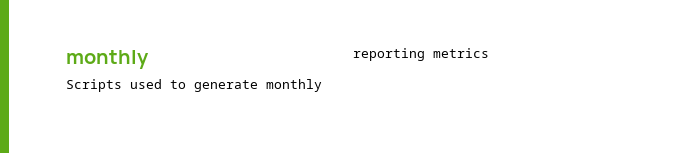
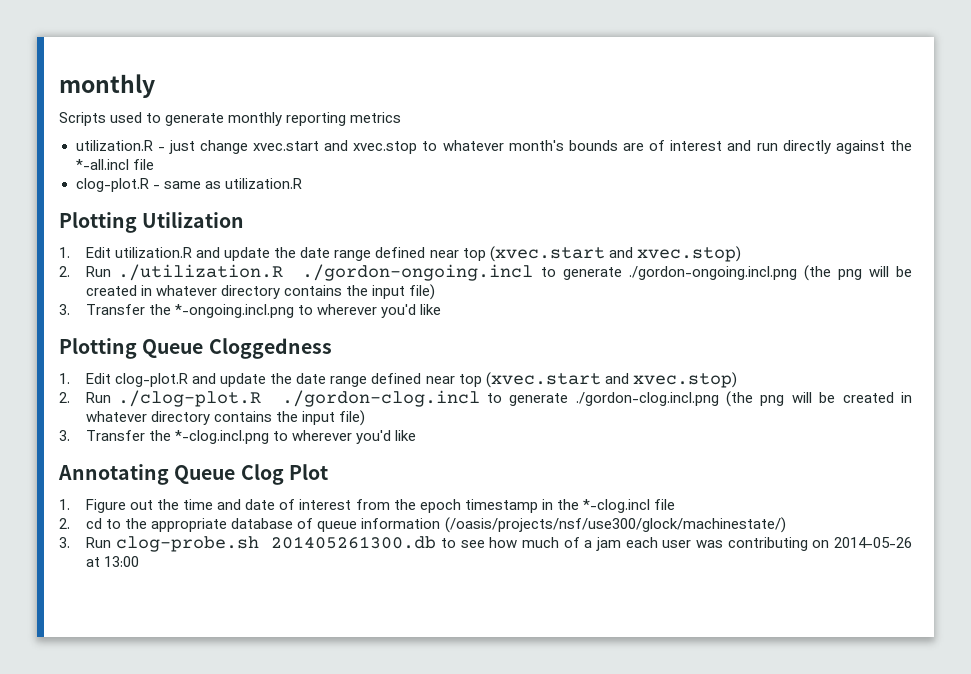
+ utilization.R - just change xvec.start and xvec.stop to whatever month's bounds are of interest and run directly against the *-all.incl file
+ clog-plot.R - same as utilization.R
+ Plotting Utilization
+ 1. Edit utilization.R and update the date range defined near top (xvec.start and xvec.stop)
+ 2. Run ./utilization.R ./gordon-ongoing.incl to generate ./gordon-ongoing.incl.png (the png will be created in whatever directory contains the input file)
+ 3. Transfer the *-ongoing.incl.png to wherever you'd like
+ Plotting Queue Cloggedness
+ 1. Edit clog-plot.R and update the date range defined near top (xvec.start and xvec.stop)
+ 2. Run ./clog-plot.R ./gordon-clog.incl to generate ./gordon-clog.incl.png (the png will be created in whatever directory contains the input file)
+ 3. Transfer the *-clog.incl.png to wherever you'd like
+ Annotating Queue Clog Plot
+ 1. Figure out the time and date of interest from the epoch timestamp in the *-clog.incl file
+ 2. cd to the appropriate database of queue information (/oasis/projects/nsf/use300/glock/machinestate/)
+ 3. Run clog-probe.sh 201405261300.db to see how much of a jam each user was contributing on 2014-05-26 at 13:00

